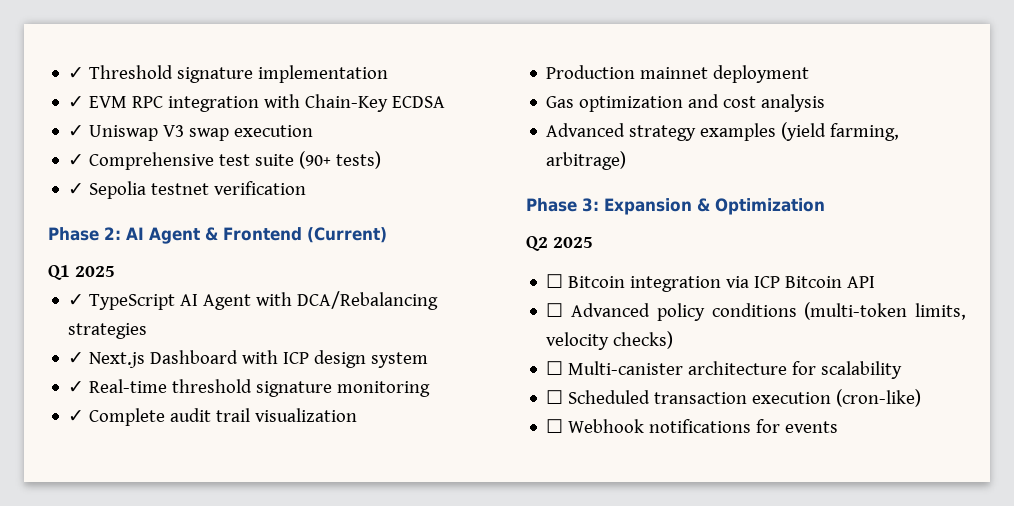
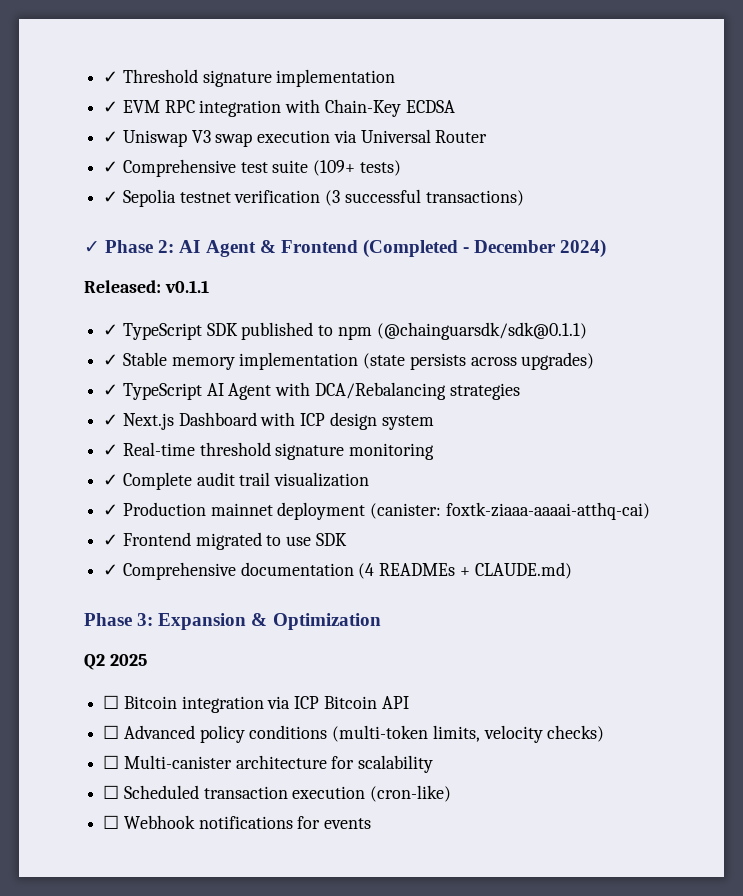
- ✓ Uniswap V3 swap execution
+ ✓ Uniswap V3 swap execution via Universal Router
- ✓ Comprehensive test suite (90+ tests)
+ ✓ Comprehensive test suite (109+ tests)
- ✓ Sepolia testnet verification
- Phase 2: AI Agent & Frontend (Current)
- Q1 2025
+ ✓ Sepolia testnet verification (3 successful transactions)
+ ✓ Phase 2: AI Agent & Frontend (Completed - December 2024)
+ Released: v0.1.1
+ ✓ TypeScript SDK published to npm (@chainguarsdk/sdk@0.1.1)
+ ✓ Stable memory implementation (state persists across upgrades)
- Production mainnet deployment
- Gas optimization and cost analysis
- Advanced strategy examples (yield farming, arbitrage)
+ ✓ Production mainnet deployment (canister: foxtk-ziaaa-aaaai-atthq-cai)
+ ✓ Frontend migrated to use SDK
+ ✓ Comprehensive documentation (4 READMEs + CLAUDE.md)

